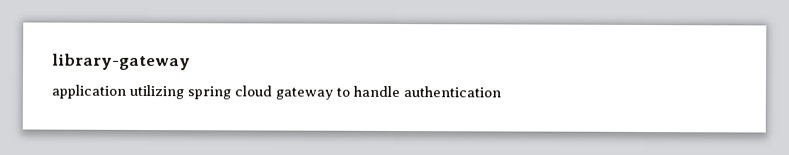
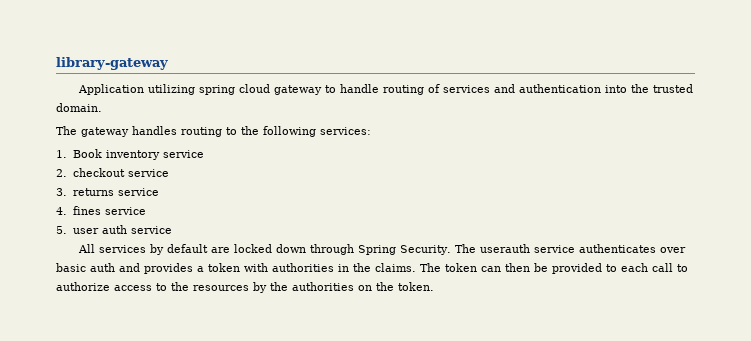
- application utilizing spring cloud gateway to handle authentication
+ Application utilizing spring cloud gateway to handle routing of services and authentication into the trusted domain.
+ The gateway handles routing to the following services:
+ 1. Book inventory service
+ 2. checkout service
+ 3. returns service
+ 4. fines service
+ 5. user auth service
+ All services by default are locked down through Spring Security. The userauth service authenticates over basic auth and provides a token with authorities in the claims. The token can then be provided to each call to authorize access to the resources by the authorities on the token.

